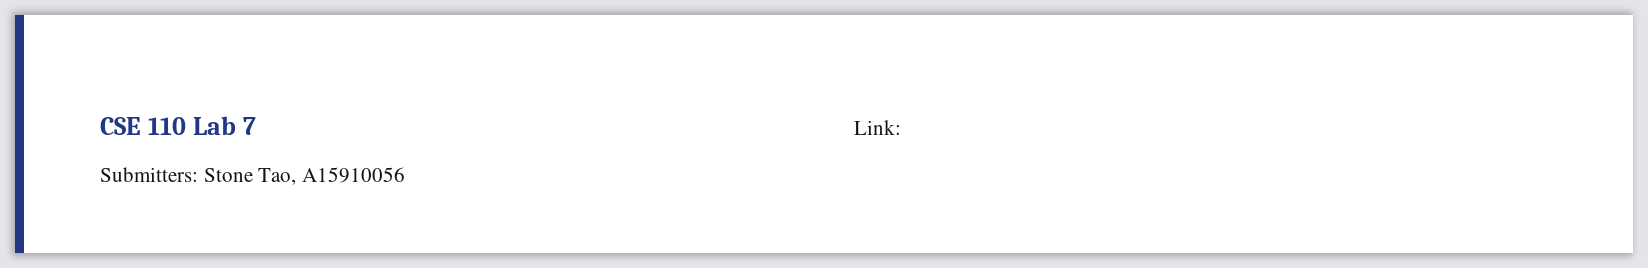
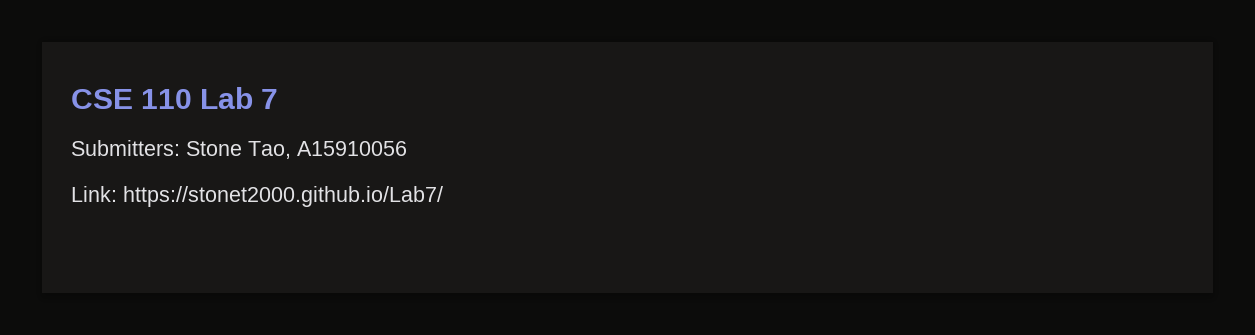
- Link:
+ Link: https://stonet2000.github.io/Lab7/

